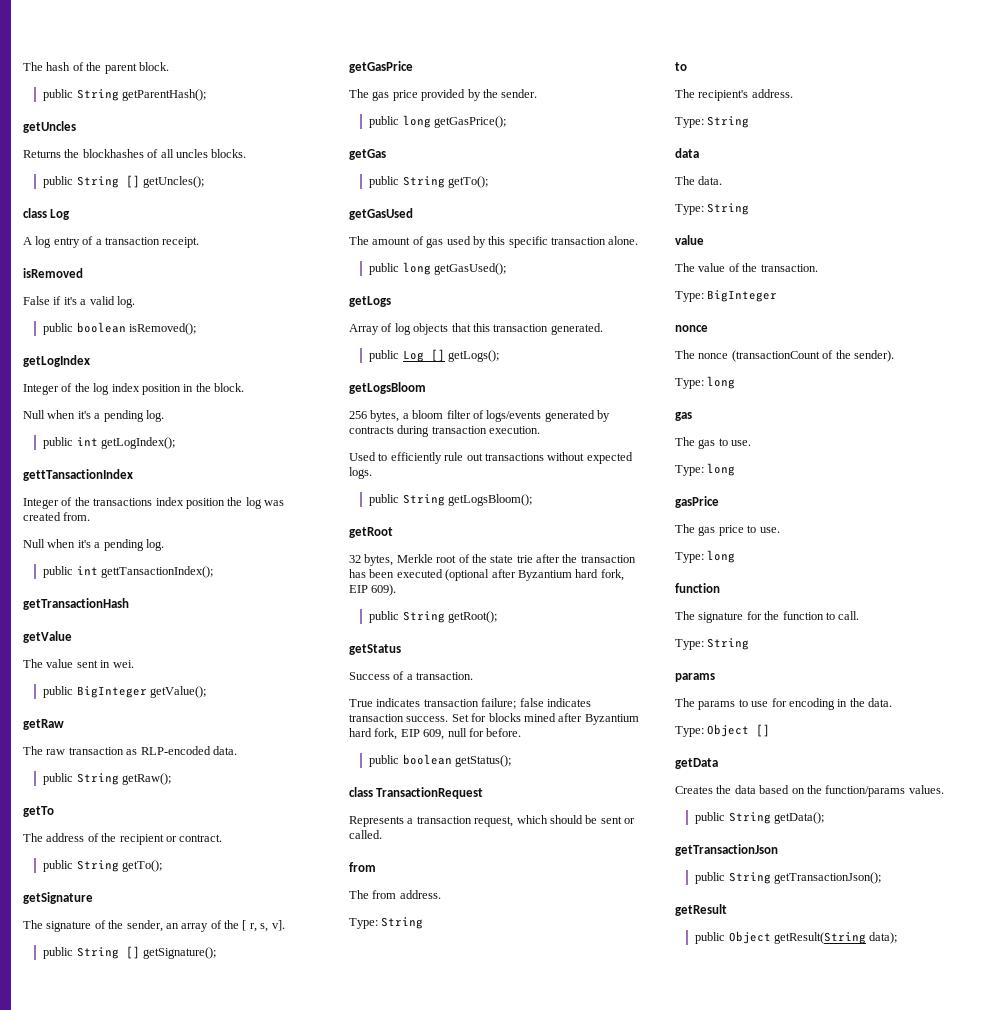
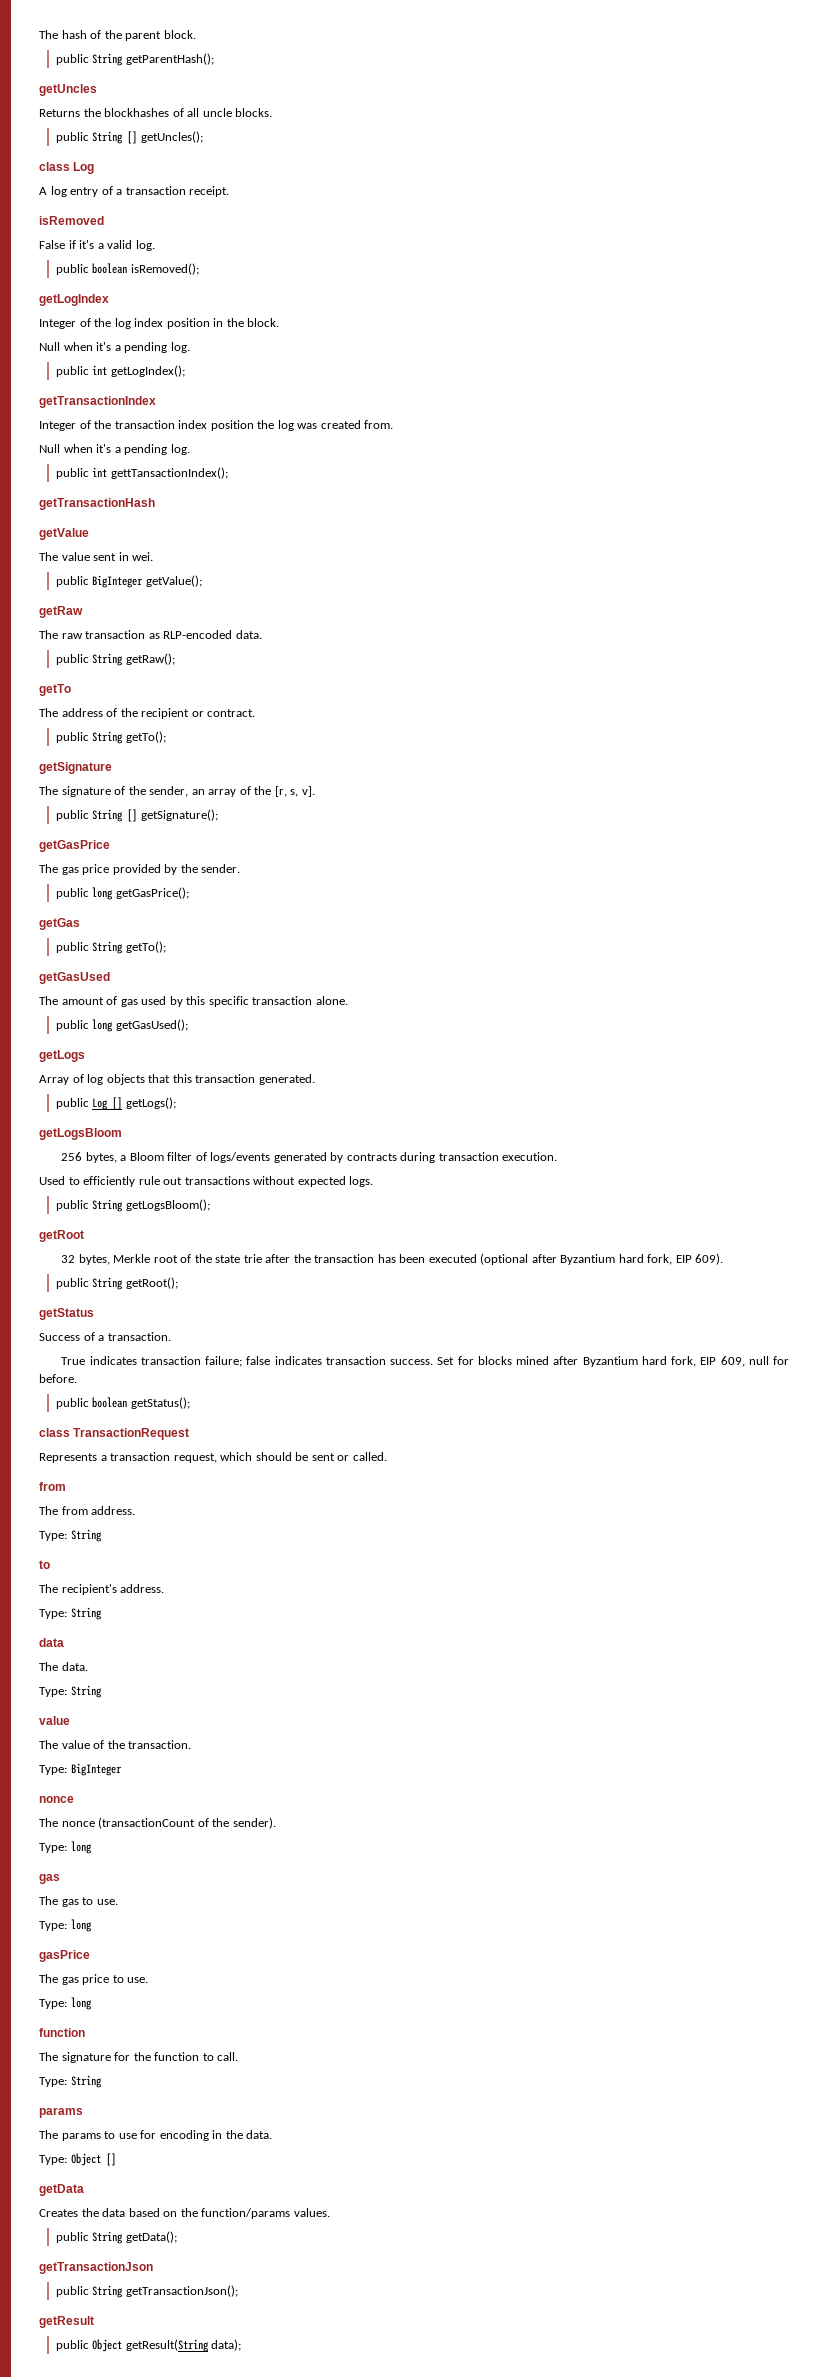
- Returns the blockhashes of all uncles blocks.
+ Returns the blockhashes of all uncle blocks.
- gettTansactionIndex
- Integer of the transactions index position the log was created from.
+ getTransactionIndex
+ Integer of the transaction index position the log was created from.
- The signature of the sender, an array of the [ r, s, v].
+ The signature of the sender, an array of the [r, s, v].
- 256 bytes, a bloom filter of logs/events generated by contracts during transaction execution.
+ 256 bytes, a Bloom filter of logs/events generated by contracts during transaction execution.

